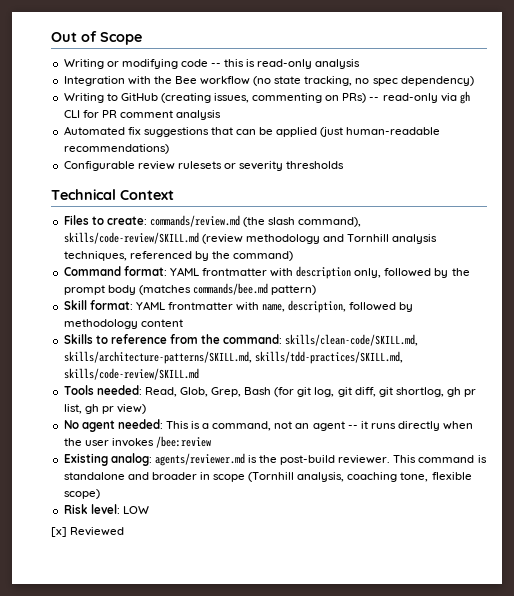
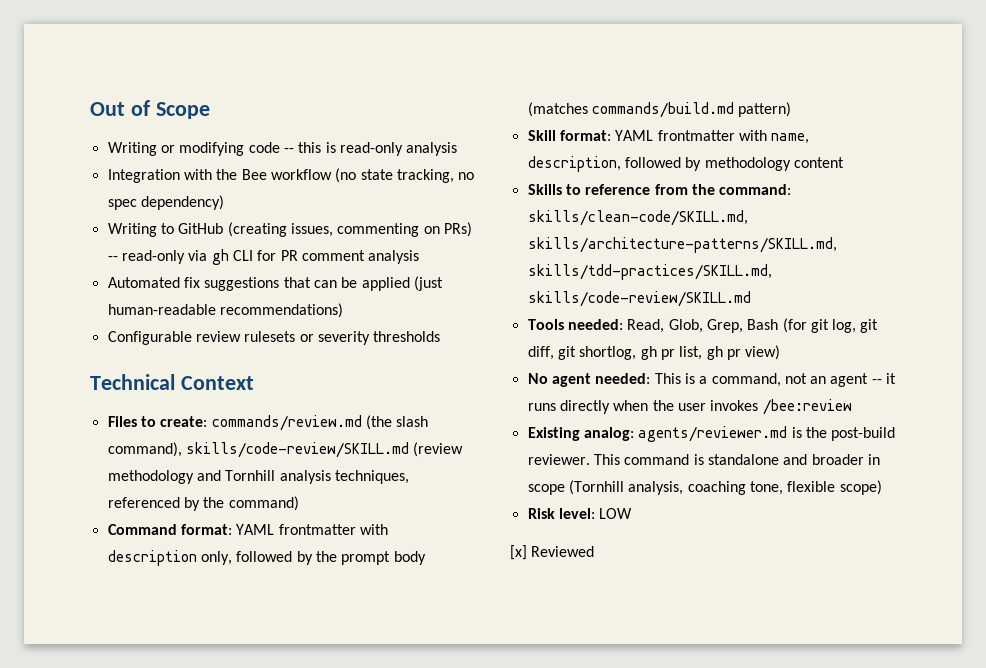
- Command format: YAML frontmatter with description only, followed by the prompt body (matches commands/bee.md pattern)
+ Command format: YAML frontmatter with description only, followed by the prompt body (matches commands/build.md pattern)

